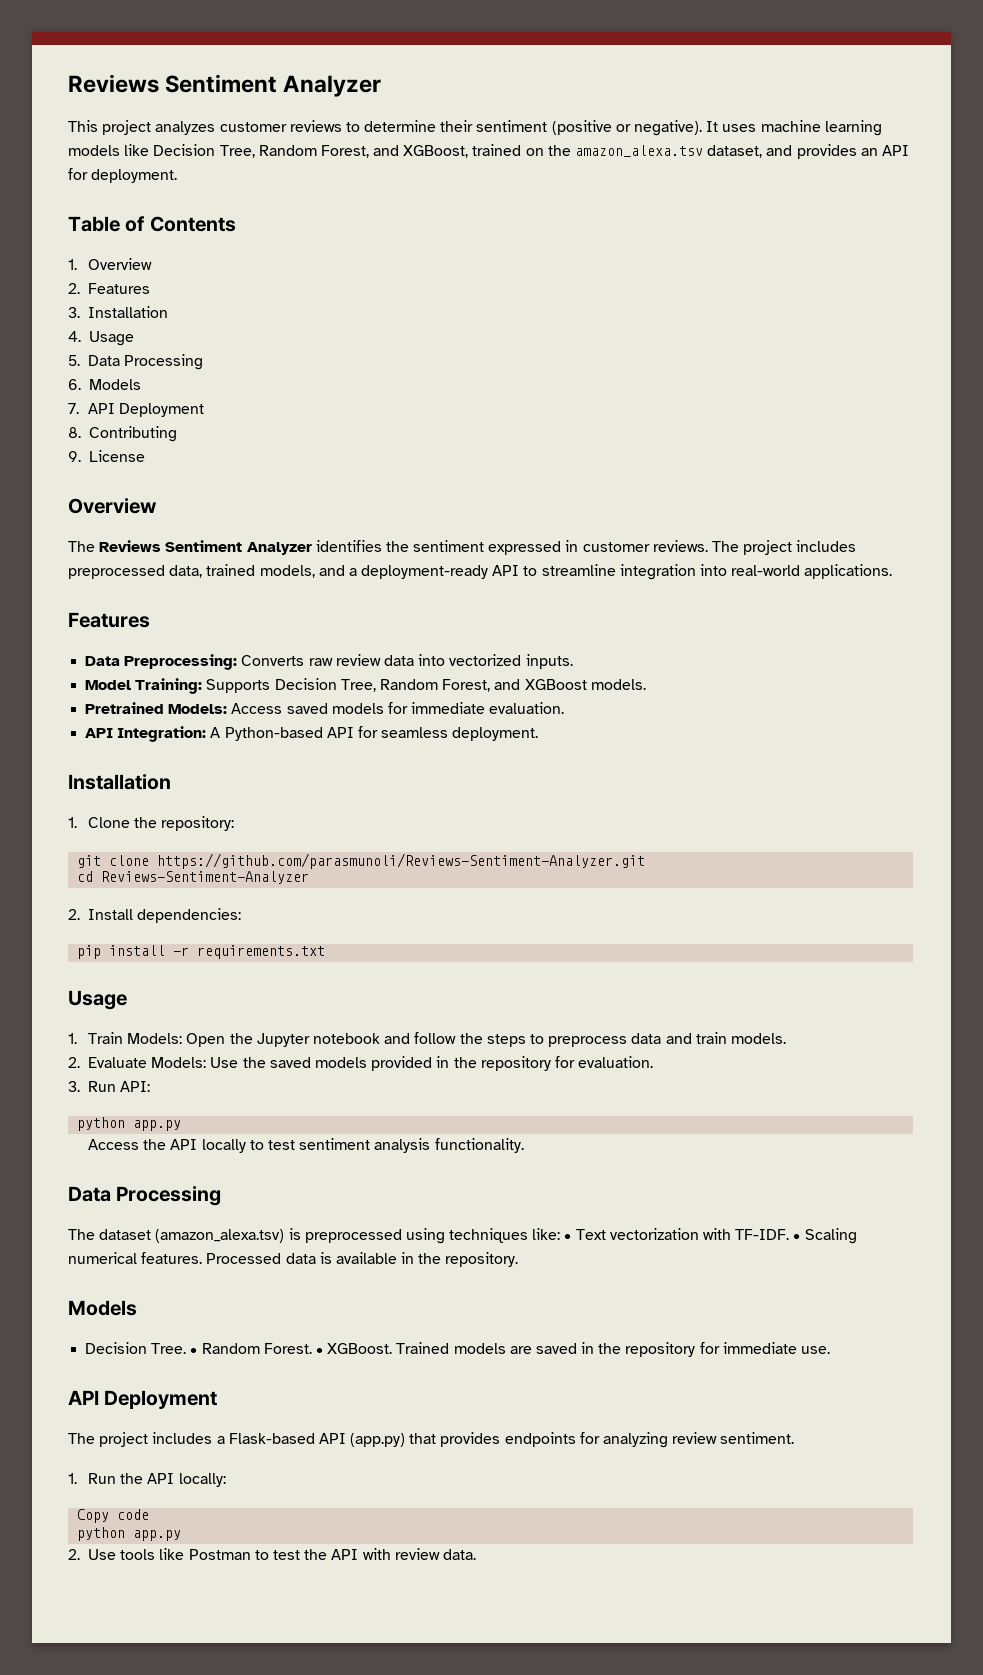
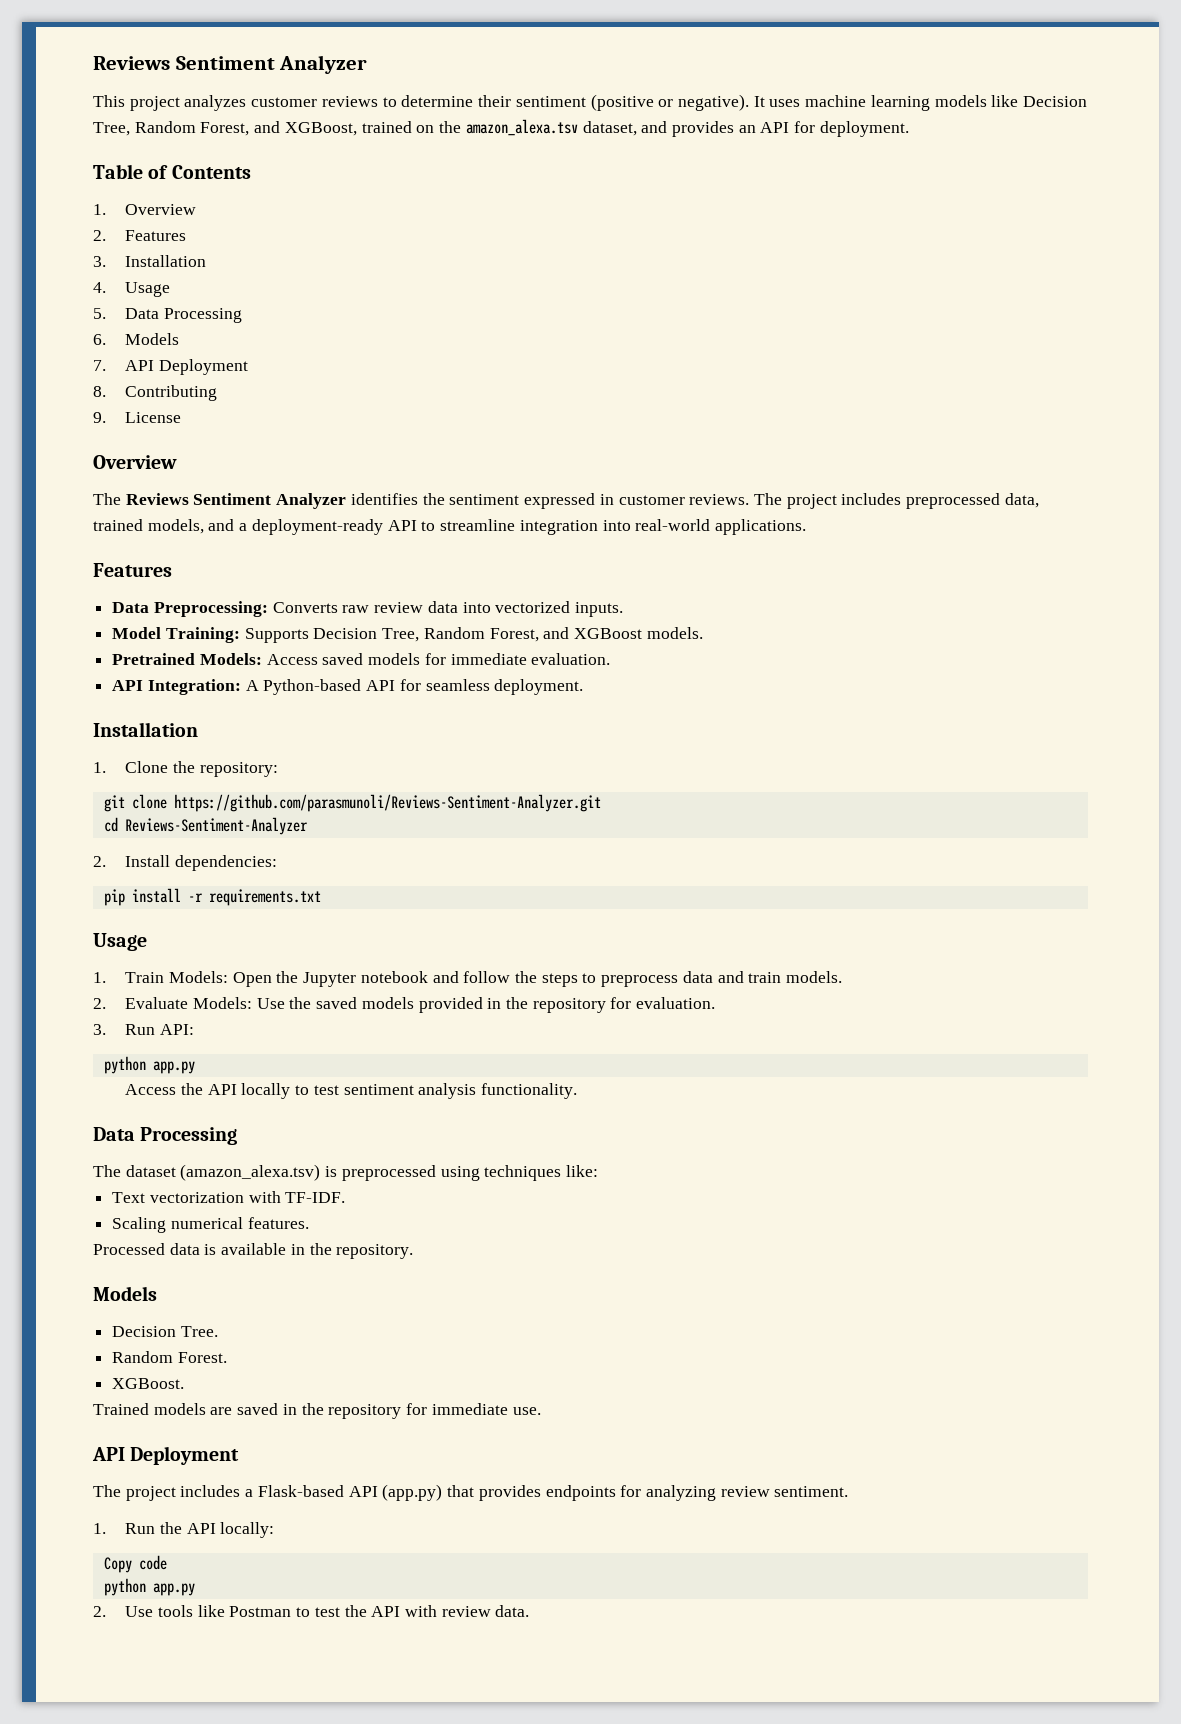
- The dataset (amazon_alexa.tsv) is preprocessed using techniques like: • Text vectorization with TF-IDF. • Scaling numerical features. Processed data is available in the repository.
+ The dataset (amazon_alexa.tsv) is preprocessed using techniques like:
+ Text vectorization with TF-IDF.
+ Scaling numerical features.
+ Processed data is available in the repository.
- Decision Tree. • Random Forest. • XGBoost. Trained models are saved in the repository for immediate use.
+ Decision Tree.
+ Random Forest.
+ XGBoost.
+ Trained models are saved in the repository for immediate use.

